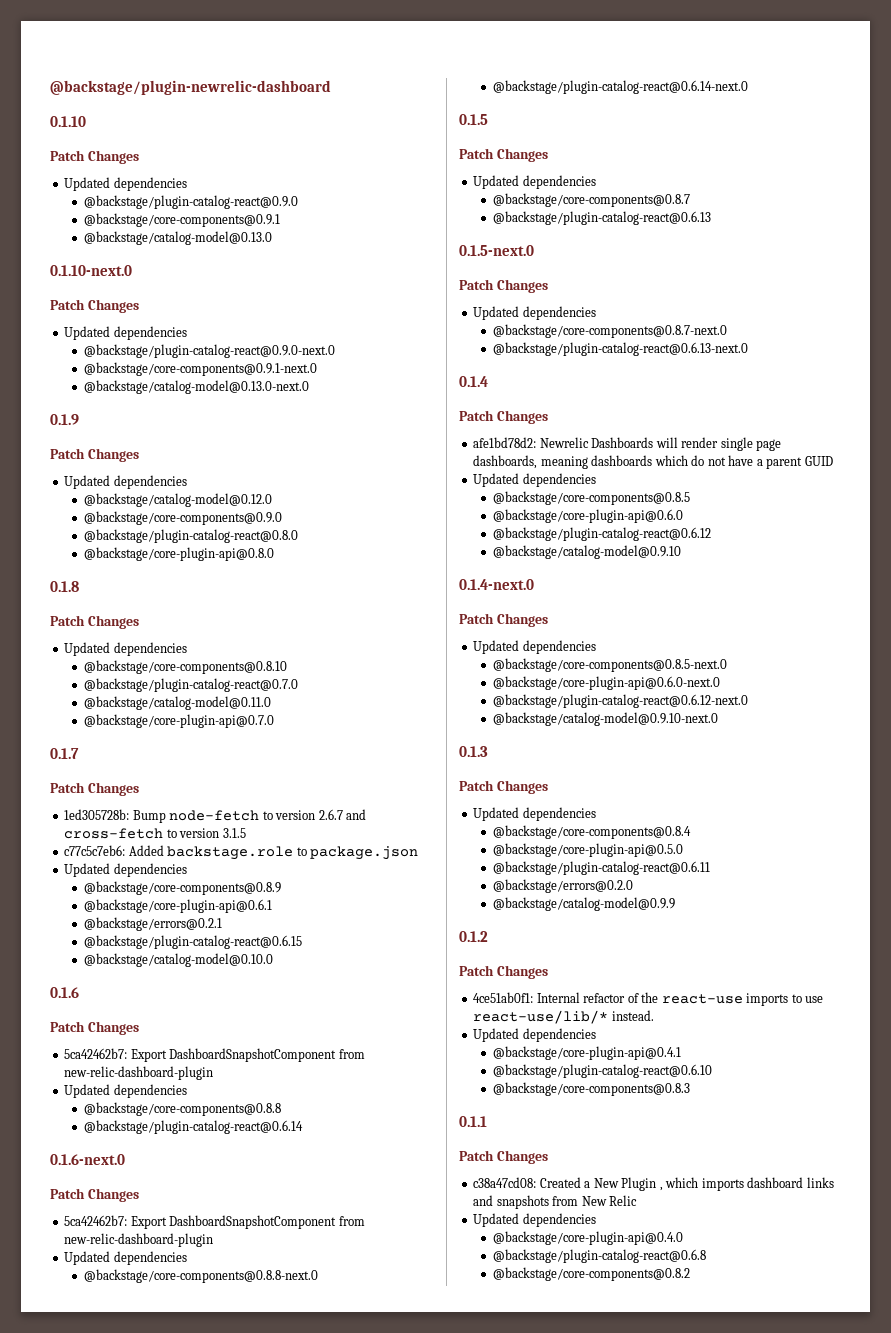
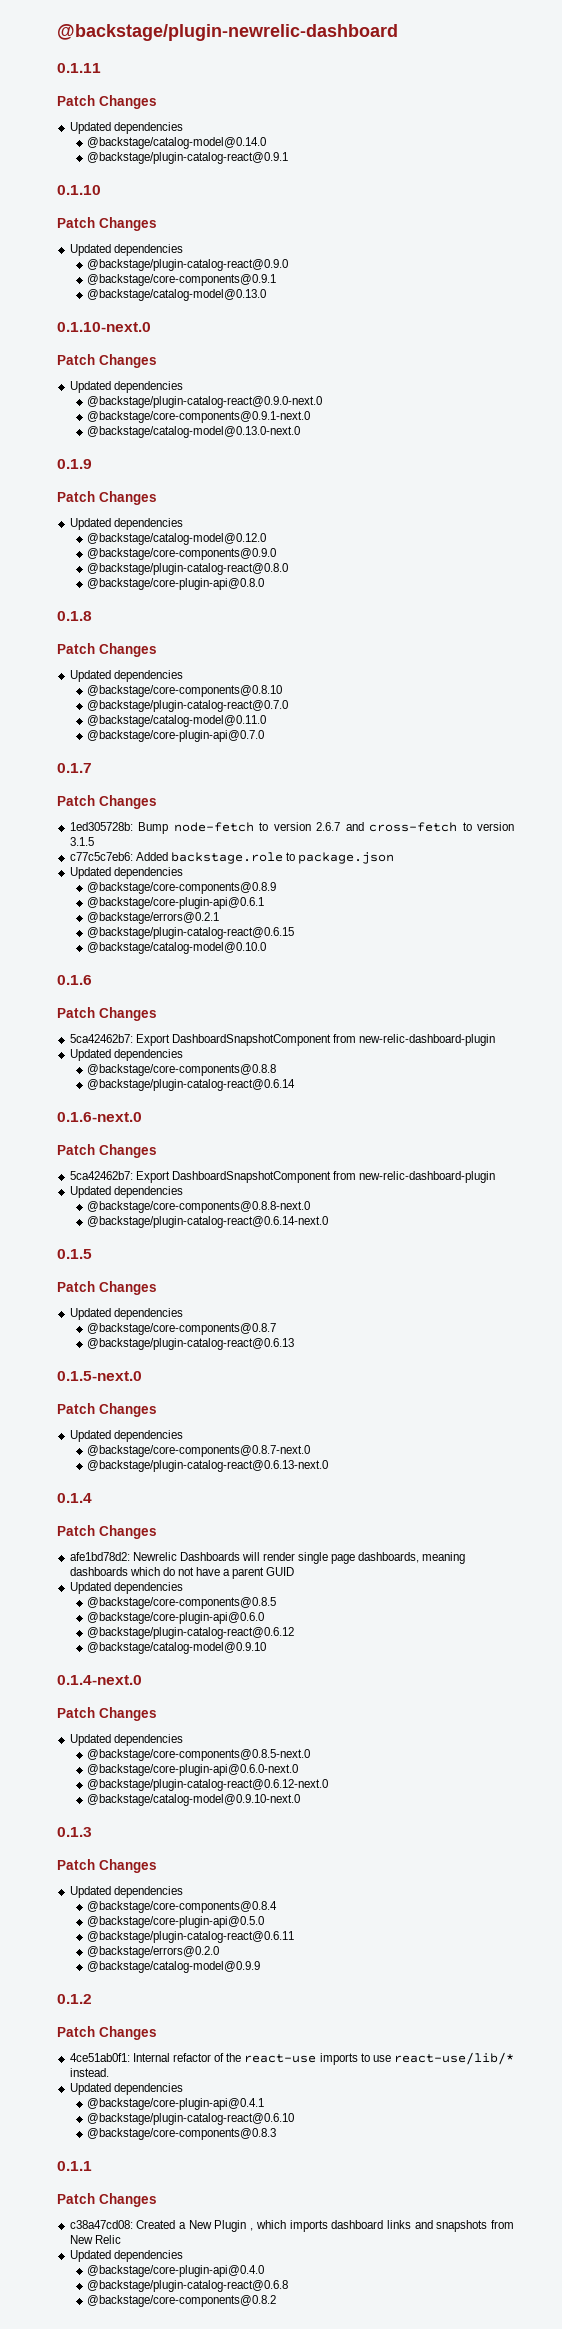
+ 0.1.11
+ Patch Changes
+ Updated dependencies
+ @backstage/catalog-model@0.14.0
+ @backstage/plugin-catalog-react@0.9.1

